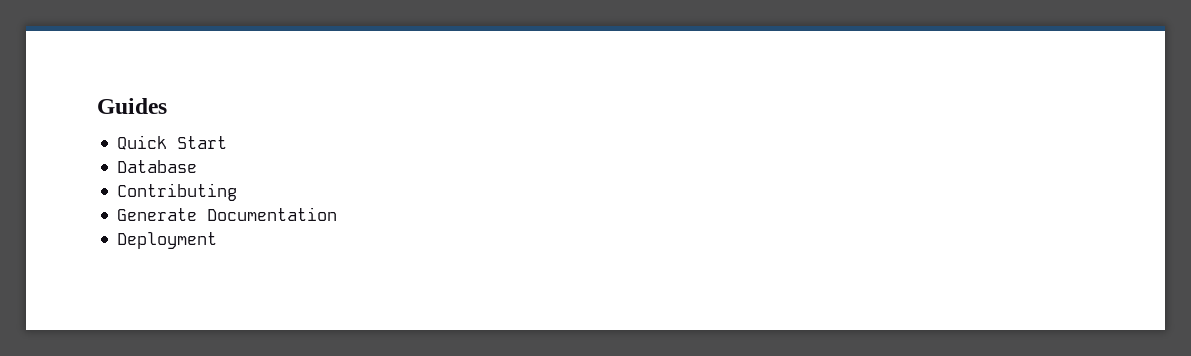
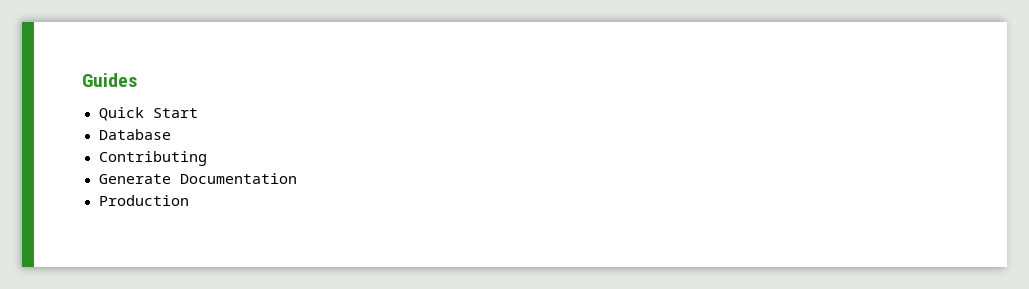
- Deployment
+ Production

